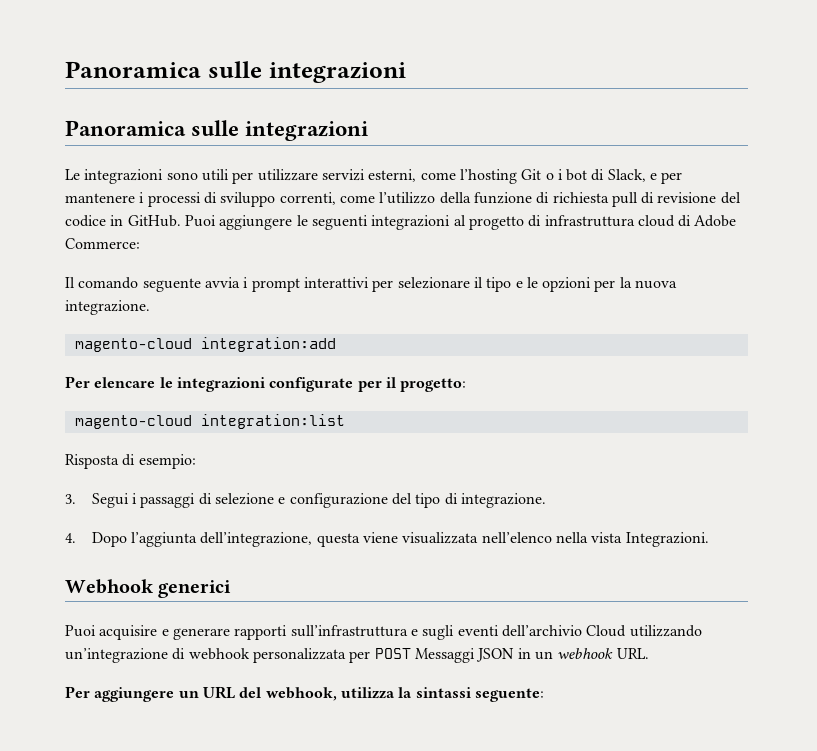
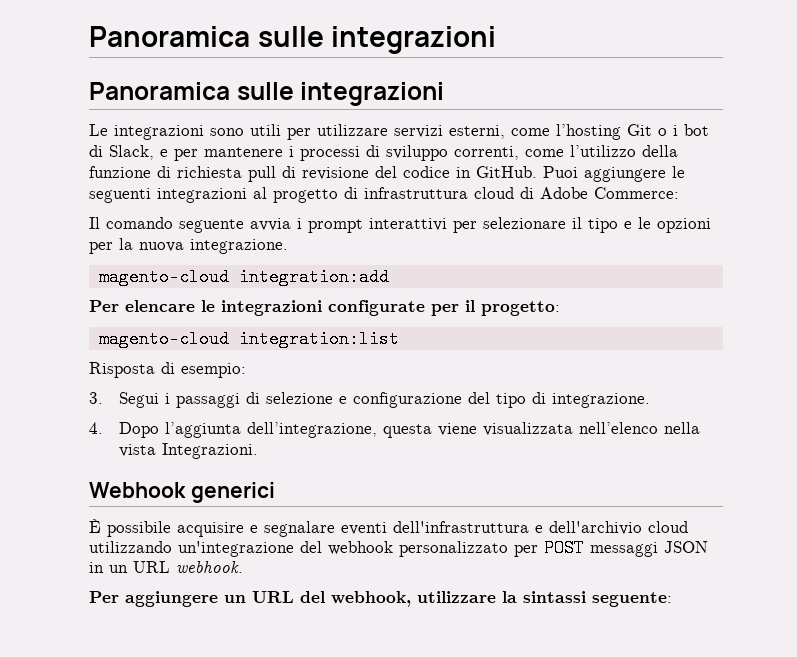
- Puoi acquisire e generare rapporti sull’infrastruttura e sugli eventi dell’archivio Cloud utilizzando un’integrazione di webhook personalizzata per POST Messaggi JSON in un webhook URL.
+ È possibile acquisire e segnalare eventi dell'infrastruttura e dell'archivio cloud utilizzando un'integrazione del webhook personalizzato per POST messaggi JSON in un URL webhook.
- Per aggiungere un URL del webhook, utilizza la sintassi seguente:
+ Per aggiungere un URL del webhook, utilizzare la sintassi seguente:

